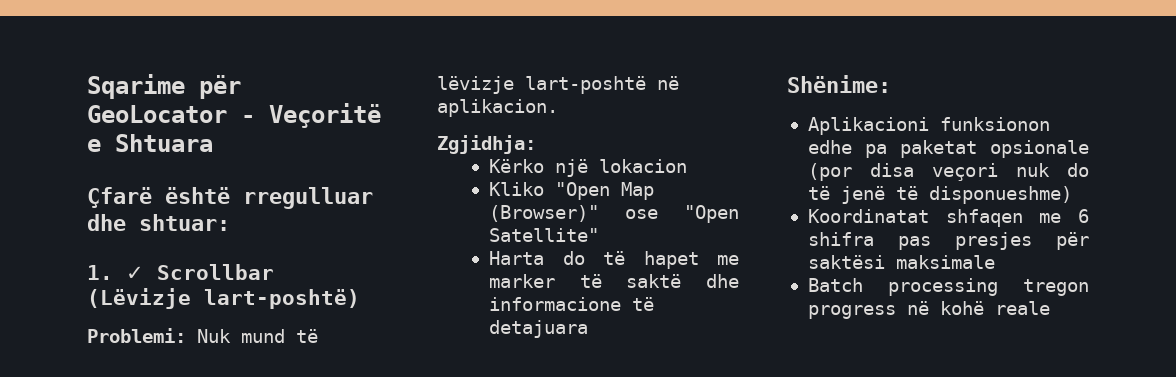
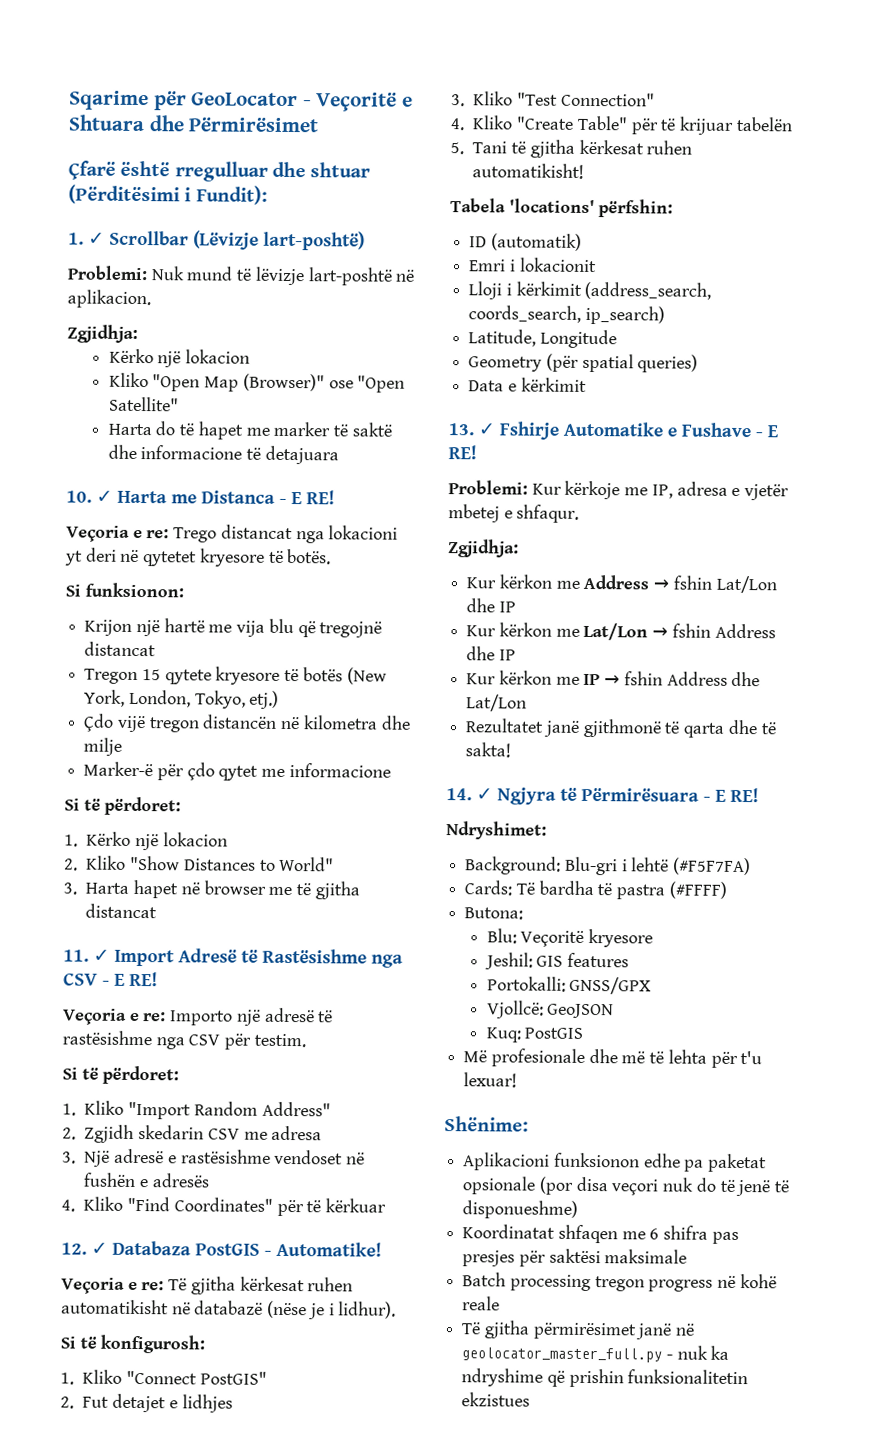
- Sqarime për GeoLocator - Veçoritë e Shtuara
+ Sqarime për GeoLocator - Veçoritë e Shtuara dhe Përmirësimet
- Çfarë është rregulluar dhe shtuar:
+ Çfarë është rregulluar dhe shtuar (Përditësimi i Fundit):
+ 10. ✓ Harta me Distanca - E RE!
+ Veçoria e re: Trego distancat nga lokacioni yt deri në qytetet kryesore të botës.
+ Si funksionon:
+ Krijon një hartë me vija blu që tregojnë distancat
+ Tregon 15 qytete kryesore të botës (New York, London, Tokyo, etj.)
+ Çdo vijë tregon distancën në kilometra dhe milje
+ Marker-ë për çdo qytet me informacione
+ Si të përdoret:
+ 1. Kërko një lokacion
+ 2. Kliko "Show Distances to World"
+ 3. Harta hapet në browser me të gjitha distancat
+ 11. ✓ Import Adresë të Rastësishme nga CSV - E RE!
+ Veçoria e re: Importo një adresë të rastësishme nga CSV për testim.
+ Si të përdoret:
+ 1. Kliko "Import Random Address"
+ 2. Zgjidh skedarin CSV me adresa
+ 3. Një adresë e rastësishme vendoset në fushën e adresës
+ 4. Kliko "Find Coordinates" për të kërkuar
+ 12. ✓ Databaza PostGIS - Automatike!
+ Veçoria e re: Të gjitha kërkesat ruhen automatikisht në databazë (nëse je i lidhur).
+ Si të konfigurosh:
+ 1. Kliko "Connect PostGIS"
+ 2. Fut detajet e lidhjes
+ 3. Kliko "Test Connection"
+ 4. Kliko "Create Table" për të krijuar tabelën
+ 5. Tani të gjitha kërkesat ruhen automatikisht!
+ Tabela 'locations' përfshin:
+ ID (automatik)
+ Emri i lokacionit
+ Lloji i kërkimit (address_search, coords_search, ip_search)
+ Latitude, Longitude
+ Geometry (për spatial queries)
+ Data e kërkimit
+ 13. ✓ Fshirje Automatike e Fushave - E RE!
+ Problemi: Kur kërkoje me IP, adresa e vjetër mbetej e shfaqur.
+ Zgjidhja:
+ Kur kërkon me Address → fshin Lat/Lon dhe IP
+ Kur kërkon me Lat/Lon → fshin Address dhe IP
+ Kur kërkon me IP → fshin Address dhe Lat/Lon
+ Rezultatet janë gjithmonë të qarta dhe të sakta!
+ 14. ✓ Ngjyra të Përmirësuara - E RE!
+ Ndryshimet:
+ Background: Blu-gri i lehtë (#F5F7FA)
+ Cards: Të bardha të pastra (#FFFF)
+ Butona:
+ Blu: Veçoritë kryesore
+ Jeshil: GIS features
+ Portokalli: GNSS/GPX
+ Vjollcë: GeoJSON
+ Kuq: PostGIS
+ Më profesionale dhe më të lehta për t'u lexuar!
+ Të gjitha përmirësimet janë në geolocator_master_full.py - nuk ka ndryshime që prishin funksionalitetin ekzistues

